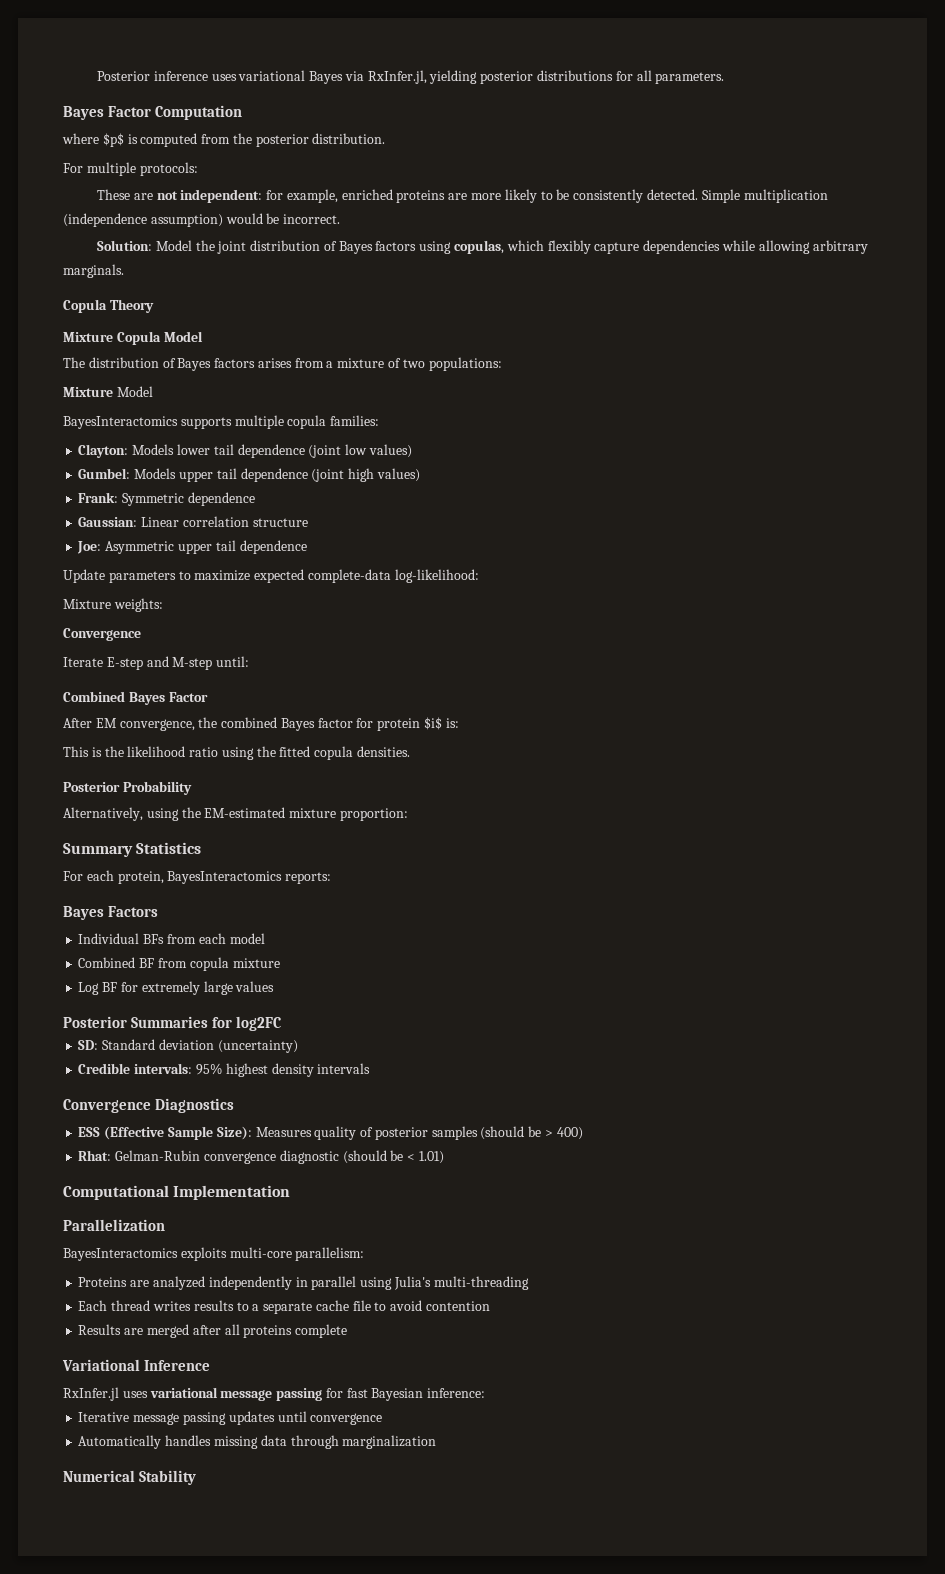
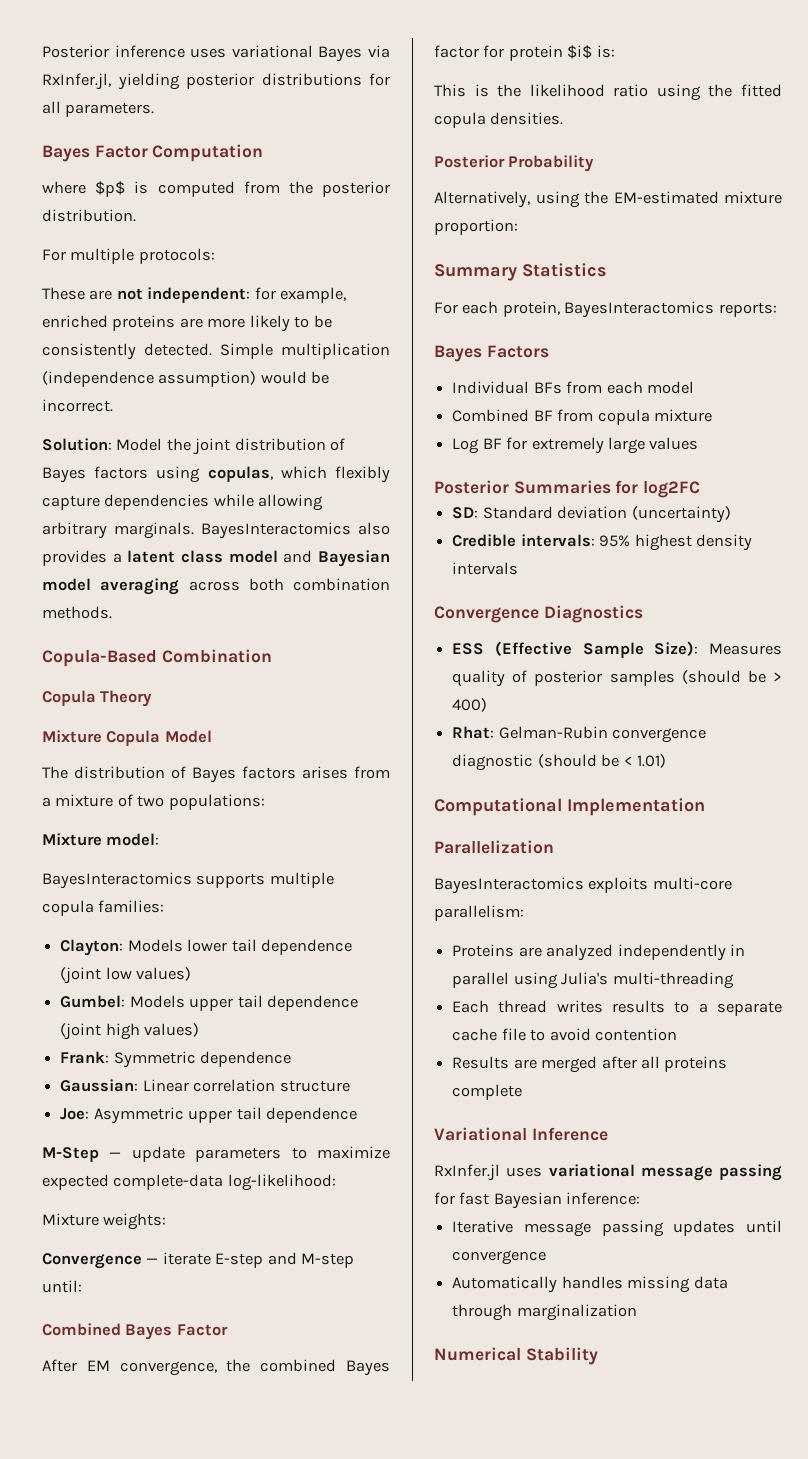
+ BayesInteractomics also provides a latent class model and Bayesian model averaging across both combination methods.
+ Copula-Based Combination
- Mixture Model
+ Mixture model:
- Update parameters to maximize expected complete-data log-likelihood:
+ M-Step — update parameters to maximize expected complete-data log-likelihood:
  Mixture weights:
- Convergence
- Iterate E-step and M-step until:
+ Convergence — iterate E-step and M-step until:

